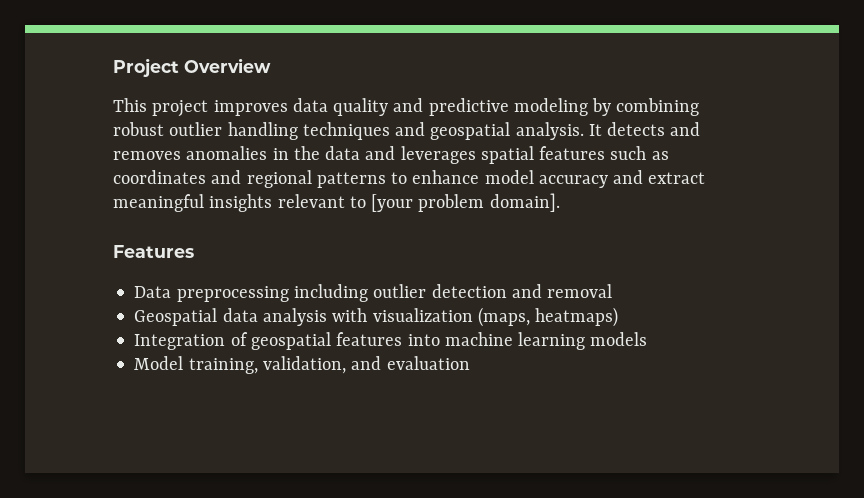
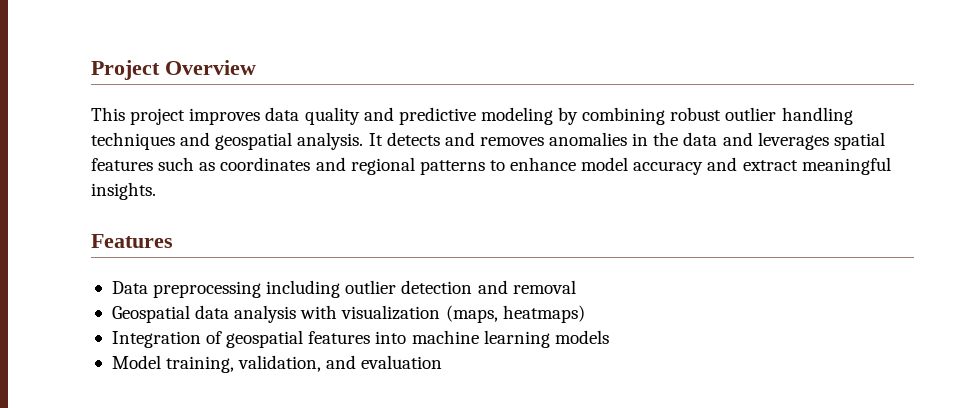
- It detects and removes anomalies in the data and leverages spatial features such as coordinates and regional patterns to enhance model accuracy and extract meaningful insights relevant to [your problem domain].
+ It detects and removes anomalies in the data and leverages spatial features such as coordinates and regional patterns to enhance model accuracy and extract meaningful insights.

